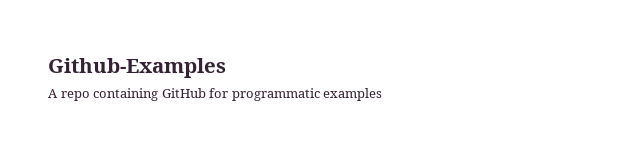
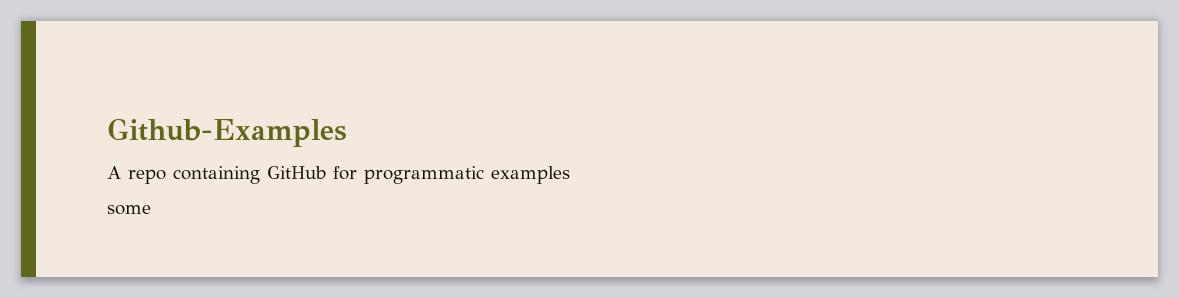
+ some

